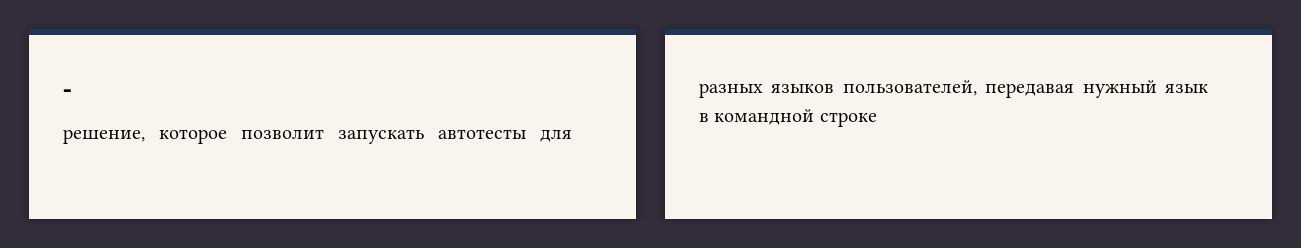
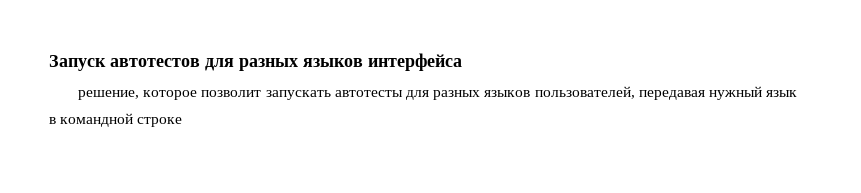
- -
+ Запуск автотестов для разных языков интерфейса

